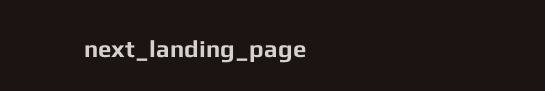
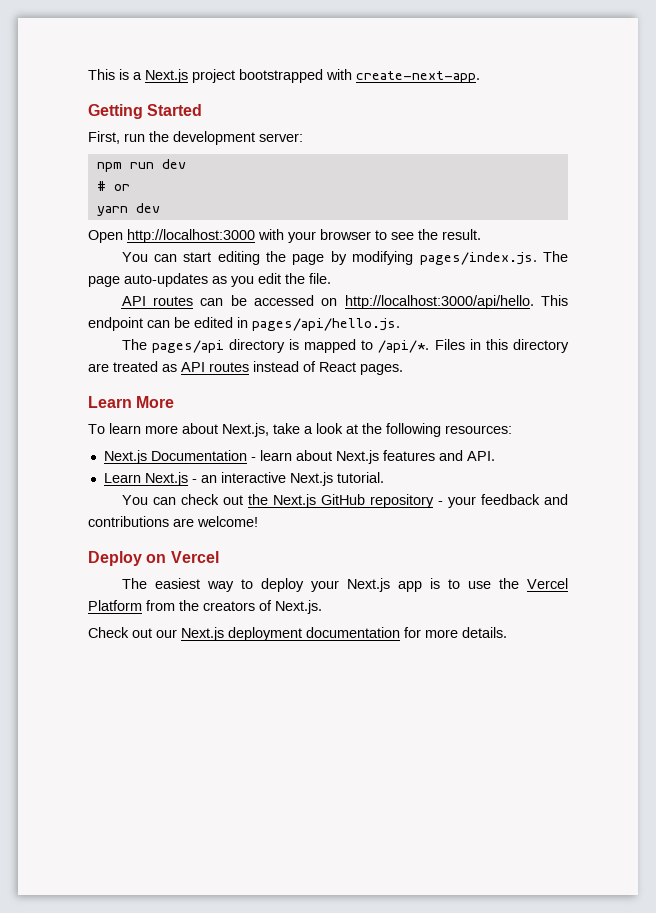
- next_landing_page
+ This is a Next.js project bootstrapped with create-next-app.
+ Getting Started
+ First, run the development server:
+ npm run dev
+ # or
+ yarn dev
+ Open http://localhost:3000 with your browser to see the result.
+ You can start editing the page by modifying pages/index.js. The page auto-updates as you edit the file.
+ API routes can be accessed on http://localhost:3000/api/hello. This endpoint can be edited in pages/api/hello.js.
+ The pages/api directory is mapped to /api/*. Files in this directory are treated as API routes instead of React pages.
+ Learn More
+ To learn more about Next.js, take a look at the following resources:
+ Next.js Documentation - learn about Next.js features and API.
+ Learn Next.js - an interactive Next.js tutorial.
+ You can check out the Next.js GitHub repository - your feedback and contributions are welcome!
+ Deploy on Vercel
+ The easiest way to deploy your Next.js app is to use the Vercel Platform from the creators of Next.js.
+ Check out our Next.js deployment documentation for more details.

